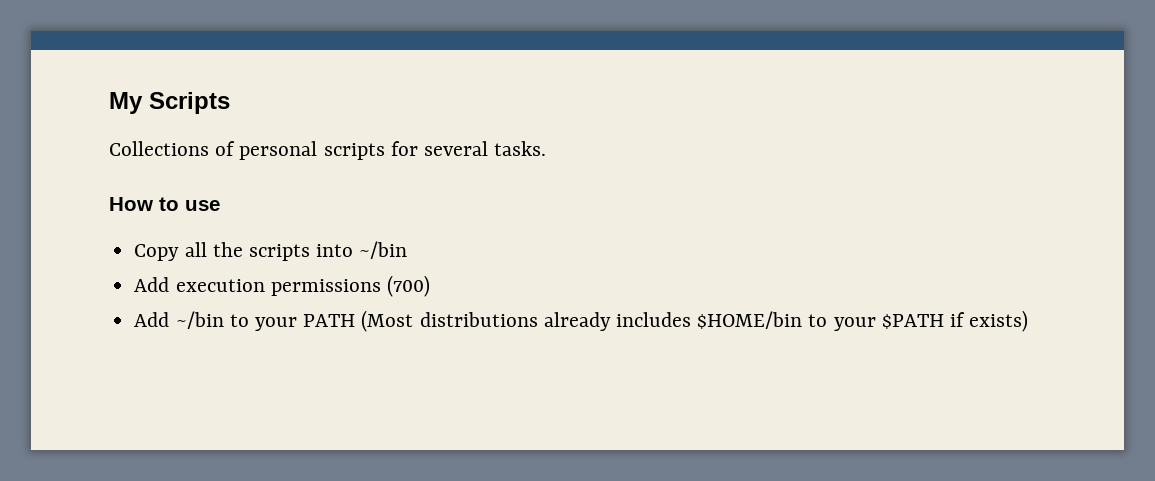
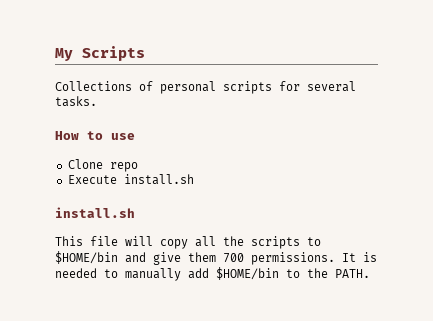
- Copy all the scripts into ~/bin
- Add execution permissions (700)
- Add ~/bin to your PATH (Most distributions already includes $HOME/bin to your $PATH if exists)
+ Clone repo
+ Execute install.sh
+ install.sh
+ This file will copy all the scripts to $HOME/bin and give them 700 permissions. It is needed to manually add $HOME/bin to the PATH.

